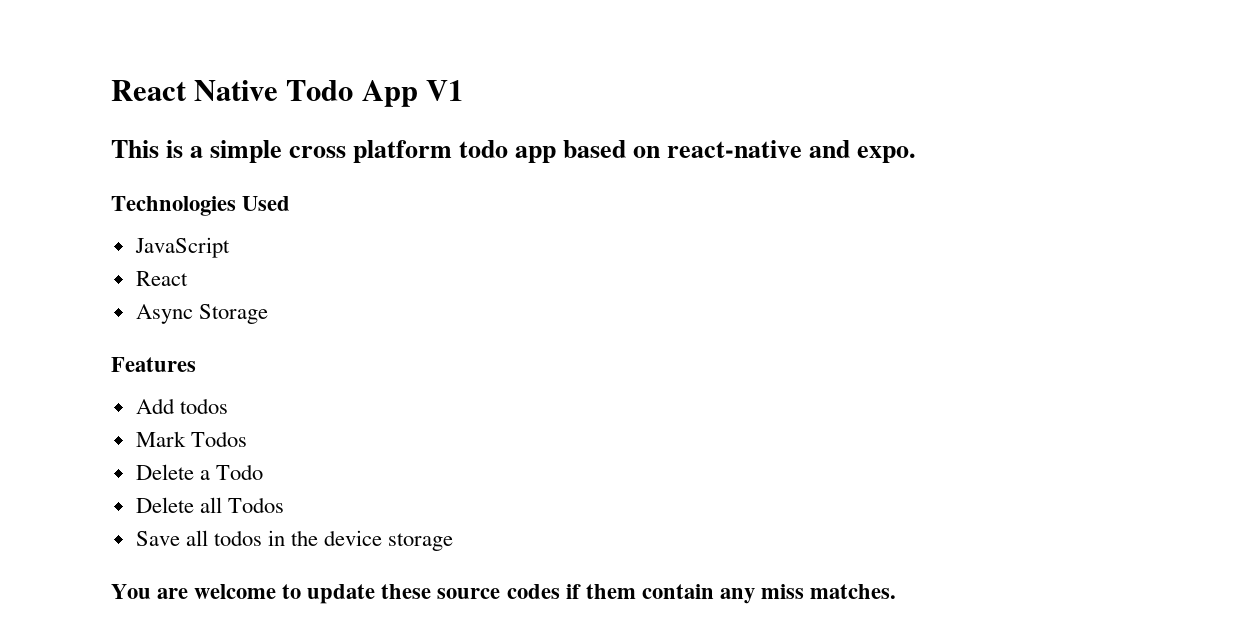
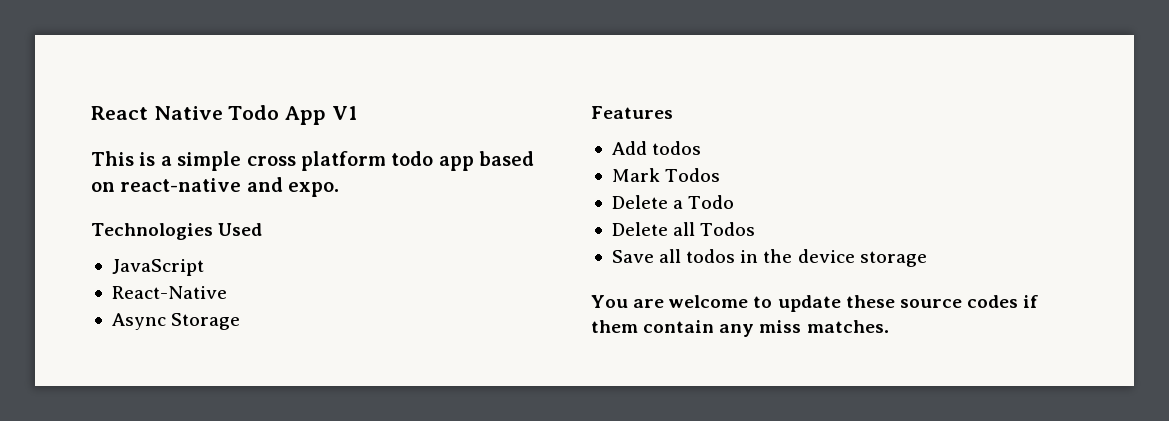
  JavaScript
- React
+ React-Native

